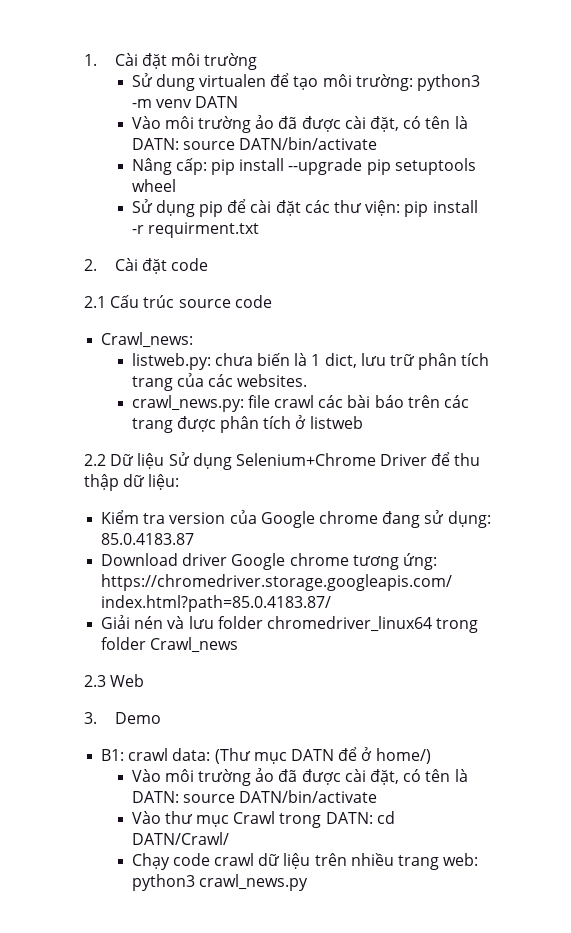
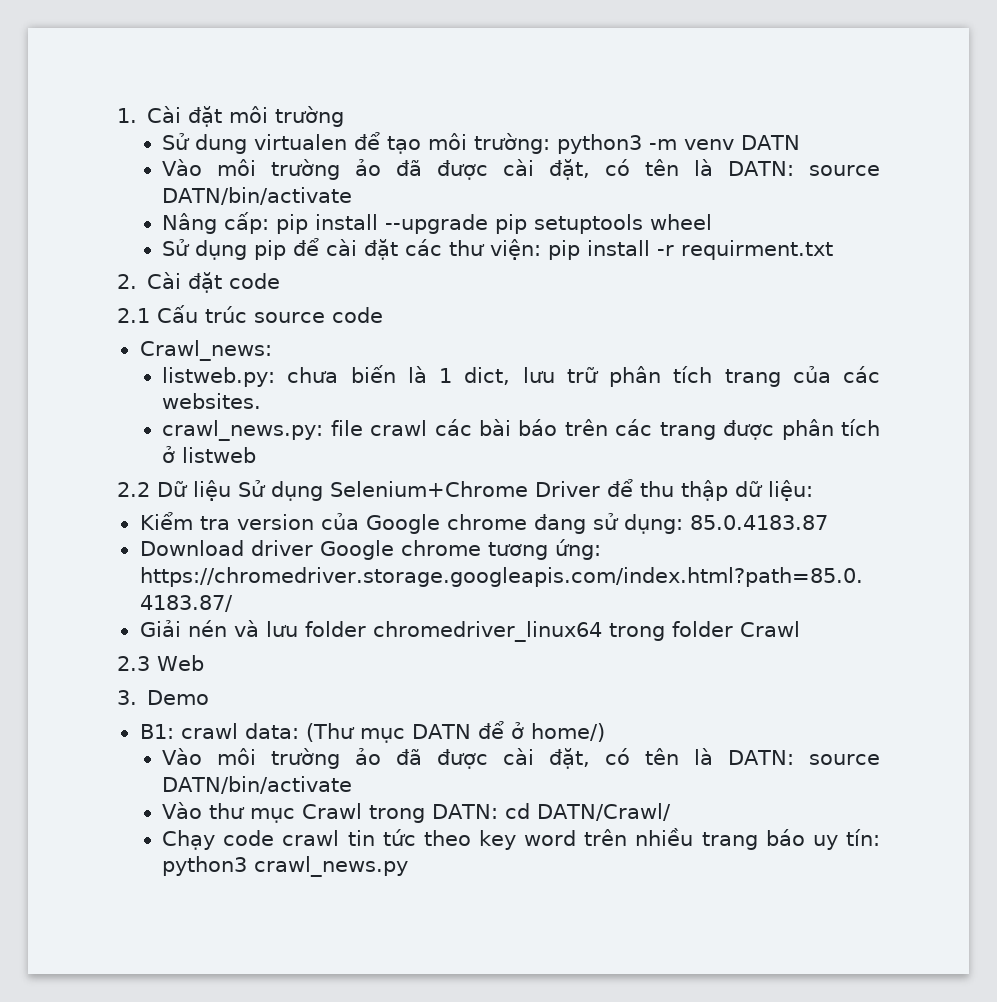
- Giải nén và lưu folder chromedriver_linux64 trong folder Crawl_news
+ Giải nén và lưu folder chromedriver_linux64 trong folder Crawl
- Chạy code crawl dữ liệu trên nhiều trang web: python3 crawl_news.py
+ Chạy code crawl tin tức theo key word trên nhiều trang báo uy tín: python3 crawl_news.py

